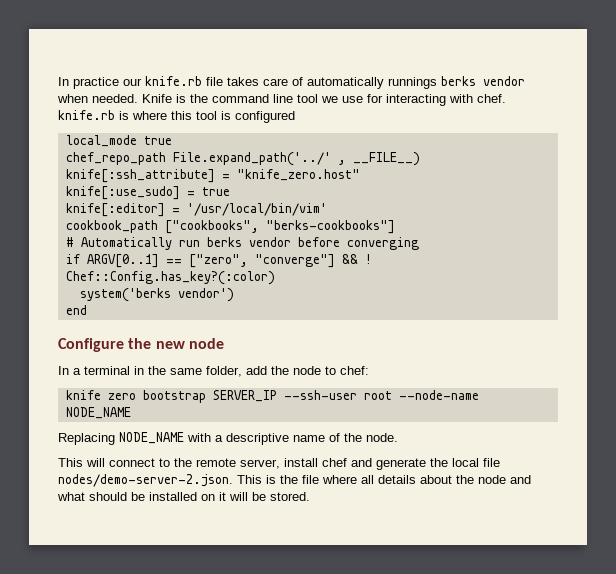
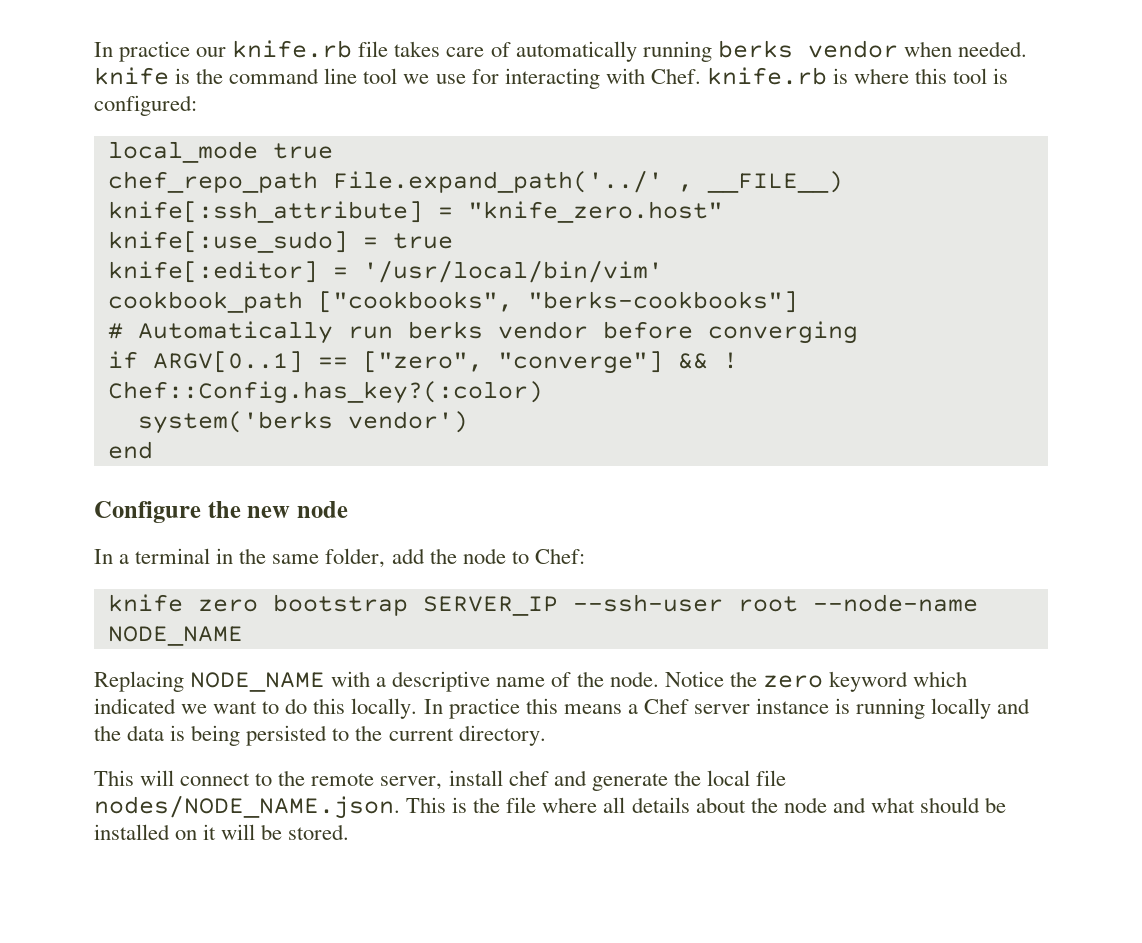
- In practice our knife.rb file takes care of automatically runnings berks vendor when needed. Knife is the command line tool we use for interacting with chef. knife.rb is where this tool is configured
+ In practice our knife.rb file takes care of automatically running berks vendor when needed. knife is the command line tool we use for interacting with Chef. knife.rb is where this tool is configured:
- In a terminal in the same folder, add the node to chef:
+ In a terminal in the same folder, add the node to Chef:
+ Notice the zero keyword which indicated we want to do this locally. In practice this means a Chef server instance is running locally and the data is being persisted to the current directory.
- This will connect to the remote server, install chef and generate the local file nodes/demo-server-2.json. This is the file where all details about the node and what should be installed on it will be stored.
+ This will connect to the remote server, install chef and generate the local file nodes/NODE_NAME.json. This is the file where all details about the node and what should be installed on it will be stored.

